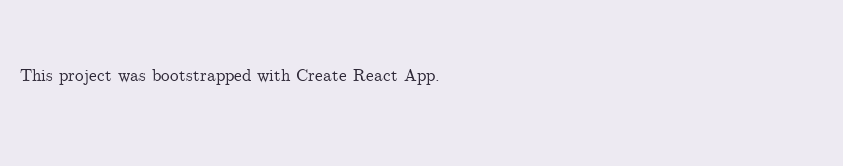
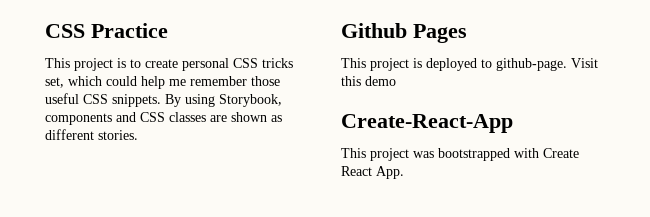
+ CSS Practice
+ This project is to create personal CSS tricks set, which could help me remember those useful CSS snippets. By using Storybook, components and CSS classes are shown as different stories.
+ Github Pages
+ This project is deployed to github-page. Visit this demo
+ Create-React-App

